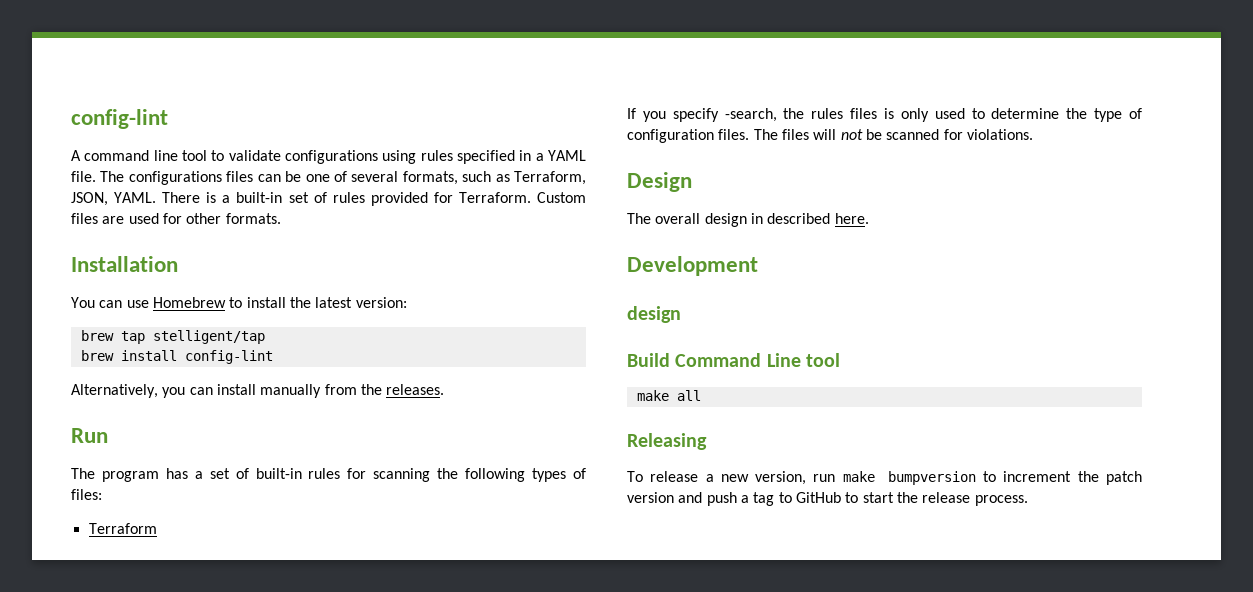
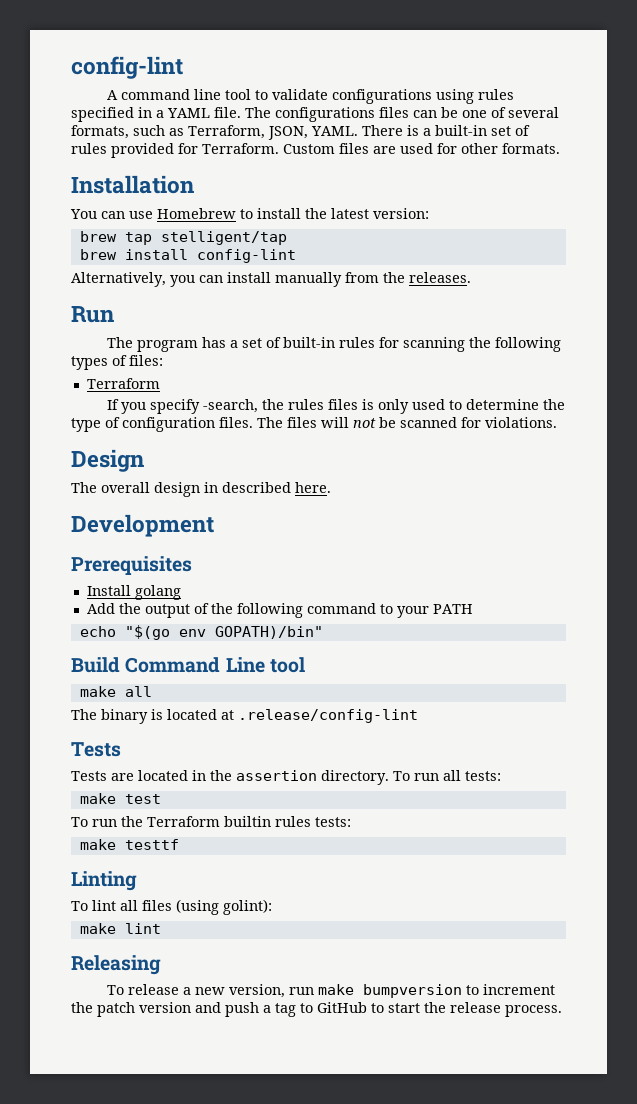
  Development
- design
+ Prerequisites
+ Install golang
+ Add the output of the following command to your PATH
+ echo "$(go env GOPATH)/bin"
+ The binary is located at .release/config-lint
+ Tests
+ Tests are located in the assertion directory. To run all tests:
+ make test
+ To run the Terraform builtin rules tests:
+ make testtf
+ Linting
+ To lint all files (using golint):
+ make lint

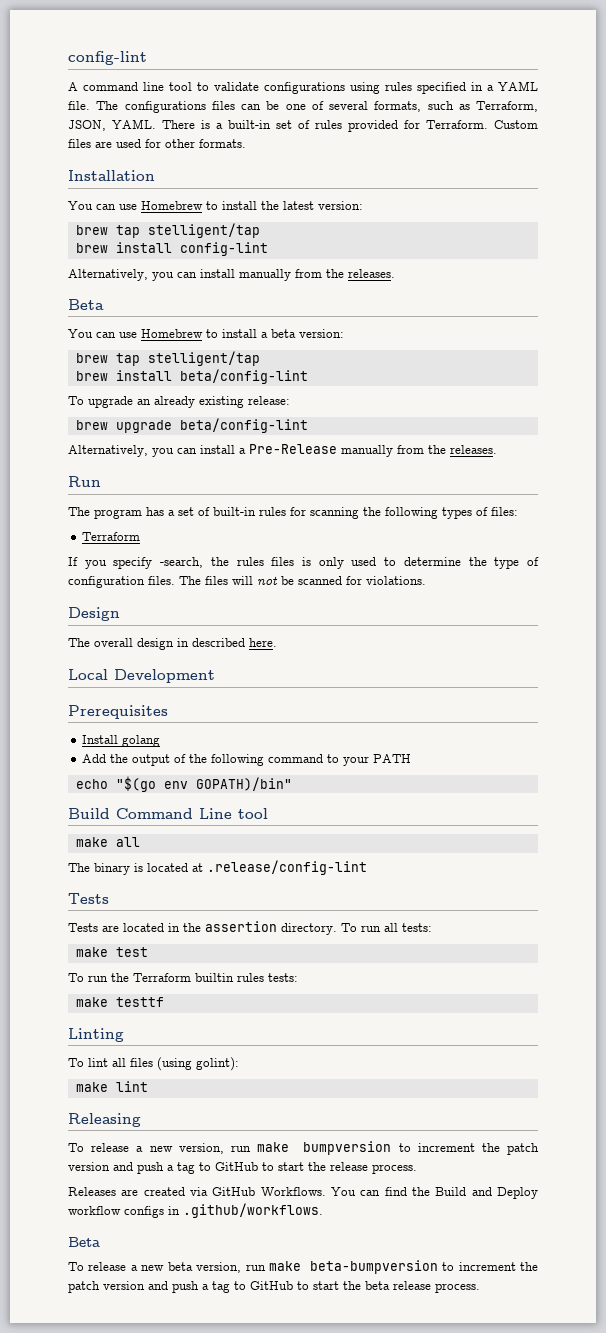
  Alternatively, you can install manually from the releases.
+ Beta
+ You can use Homebrew to install a beta version:
+ brew tap stelligent/tap
+ brew install beta/config-lint
+ To upgrade an already existing release:
+ brew upgrade beta/config-lint
+ Alternatively, you can install a Pre-Release manually from the releases.
- Development
+ Local Development
+ Releases are created via GitHub Workflows. You can find the Build and Deploy workflow configs in .github/workflows.
+ Beta
+ To release a new beta version, run make beta-bumpversion to increment the patch version and push a tag to GitHub to start the beta release process.

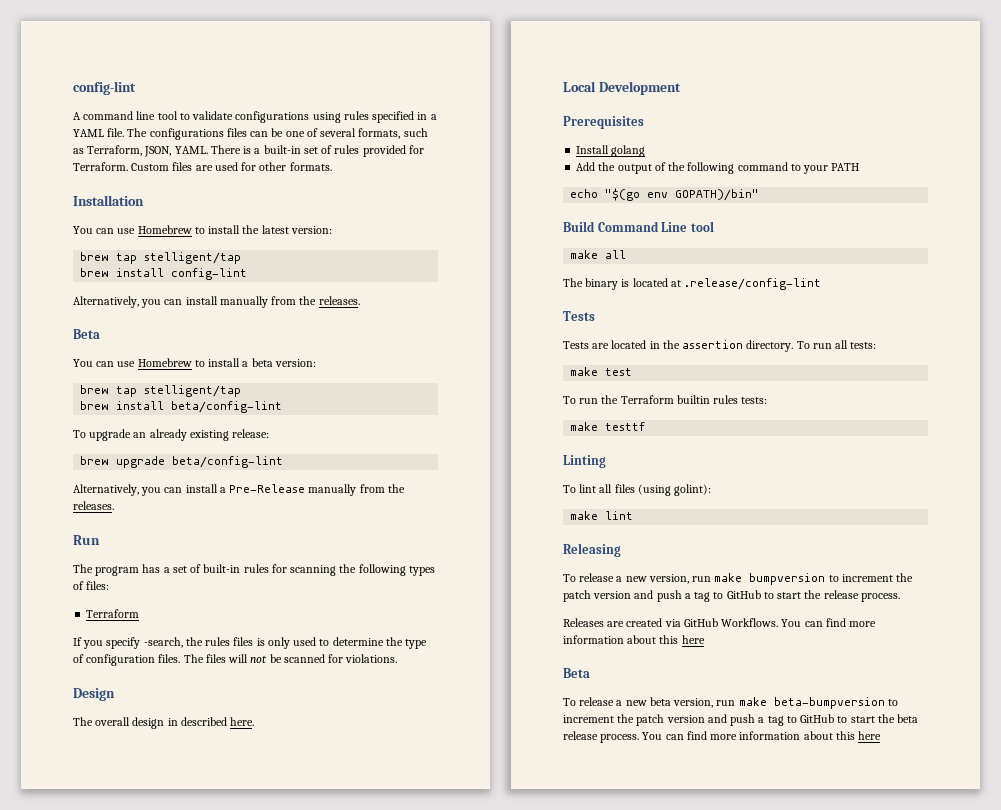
- Releases are created via GitHub Workflows. You can find the Build and Deploy workflow configs in .github/workflows.
+ Releases are created via GitHub Workflows. You can find more information about this here
- To release a new beta version, run make beta-bumpversion to increment the patch version and push a tag to GitHub to start the beta release process.
+ To release a new beta version, run make beta-bumpversion to increment the patch version and push a tag to GitHub to start the beta release process. You can find more information about this here

